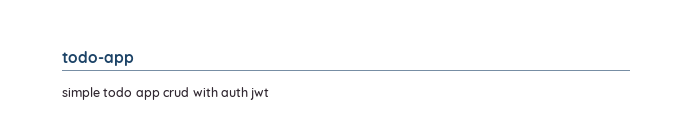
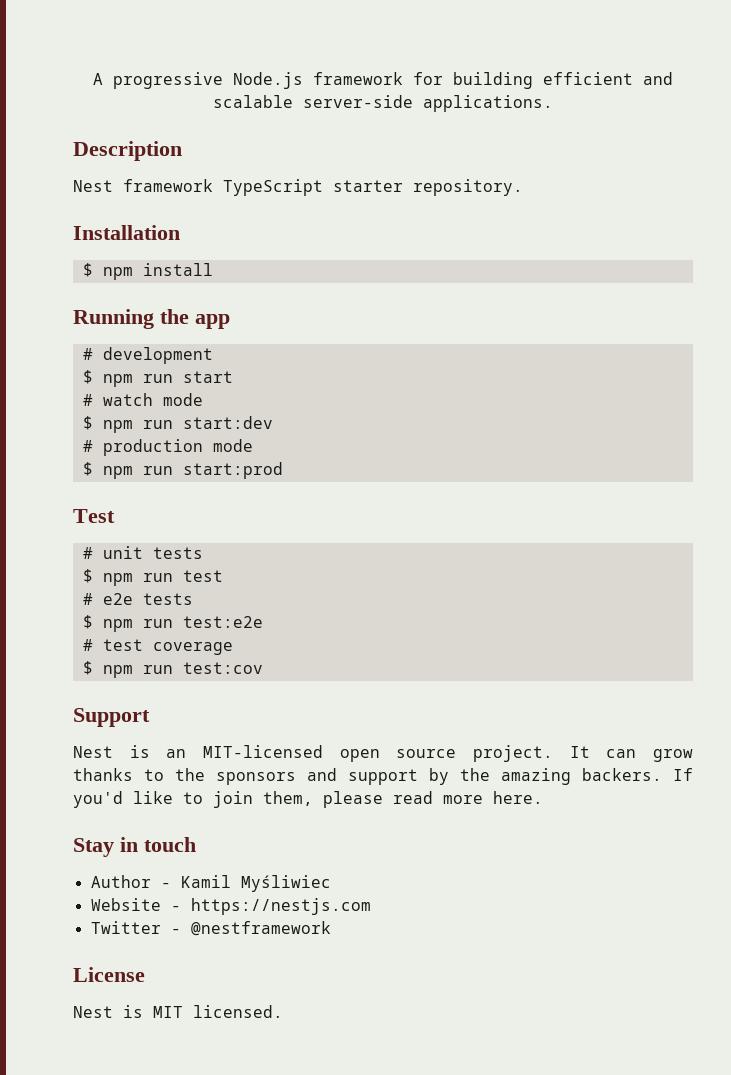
- todo-app
- simple todo app crud with auth jwt
+ A progressive Node.js framework for building efficient and scalable server-side applications.
+ Description
+ Nest framework TypeScript starter repository.
+ Installation
+ $ npm install
+ Running the app
+ # development
+ $ npm run start
+ # watch mode
+ $ npm run start:dev
+ # production mode
+ $ npm run start:prod
+ Test
+ # unit tests
+ $ npm run test
+ # e2e tests
+ $ npm run test:e2e
+ # test coverage
+ $ npm run test:cov
+ Support
+ Nest is an MIT-licensed open source project. It can grow thanks to the sponsors and support by the amazing backers. If you'd like to join them, please read more here.
+ Stay in touch
+ Author - Kamil Myśliwiec
+ Website - https://nestjs.com
+ Twitter - @nestframework
+ License
+ Nest is MIT licensed.

